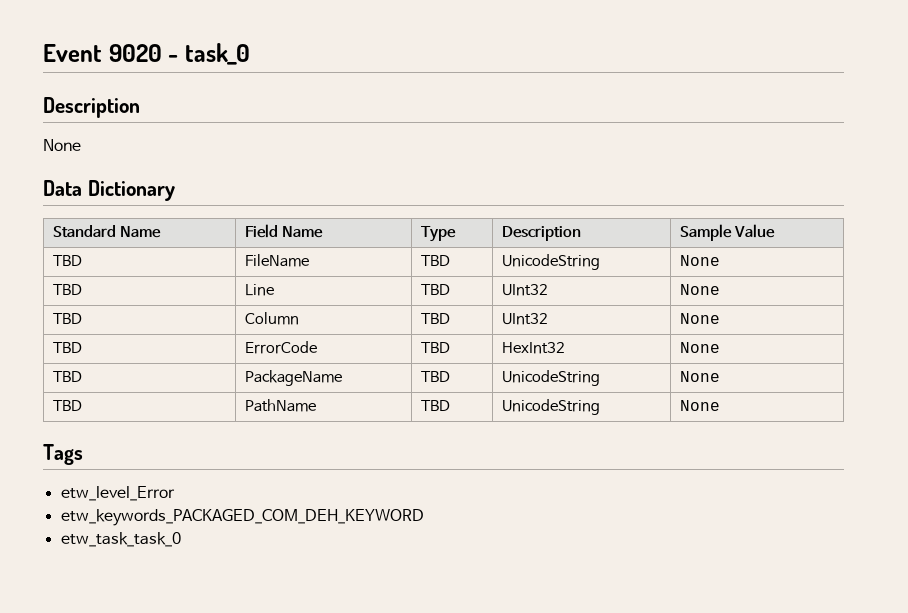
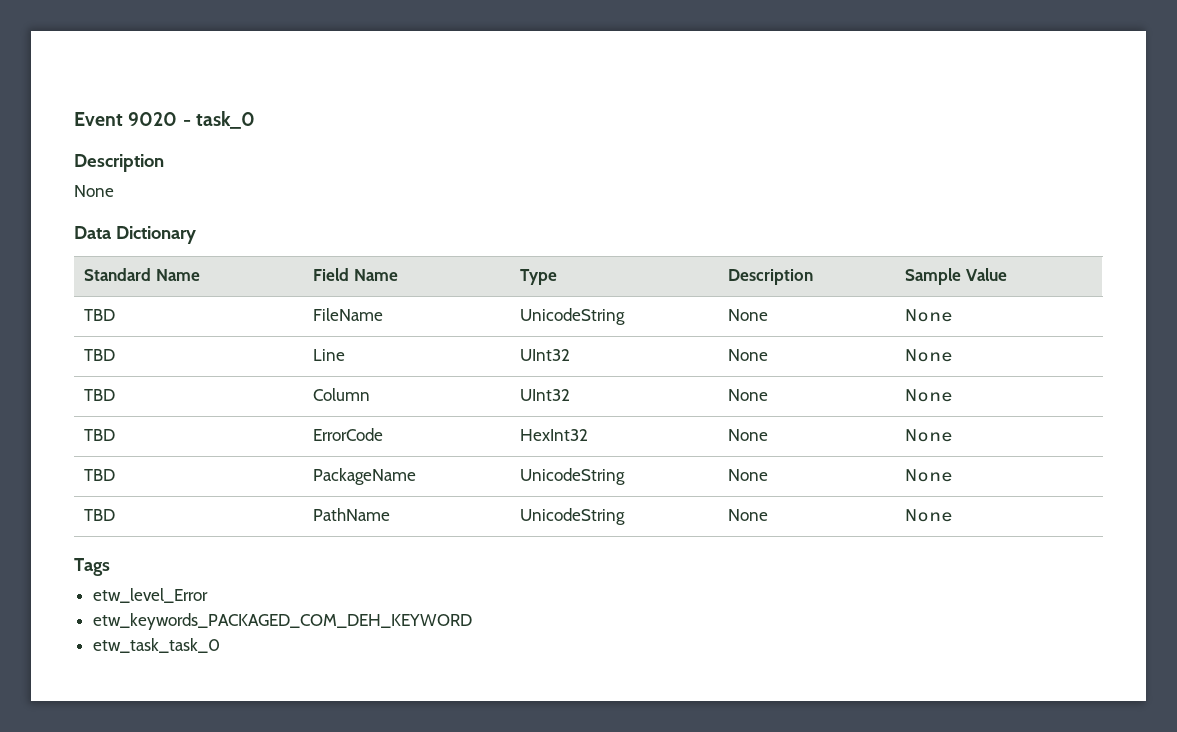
- TBD | FileName | TBD | UnicodeString | None
+ TBD | FileName | UnicodeString | None | None
- TBD | Line | TBD | UInt32 | None
+ TBD | Line | UInt32 | None | None
- TBD | Column | TBD | UInt32 | None
+ TBD | Column | UInt32 | None | None
- TBD | ErrorCode | TBD | HexInt32 | None
+ TBD | ErrorCode | HexInt32 | None | None
- TBD | PackageName | TBD | UnicodeString | None
+ TBD | PackageName | UnicodeString | None | None
- TBD | PathName | TBD | UnicodeString | None
+ TBD | PathName | UnicodeString | None | None

